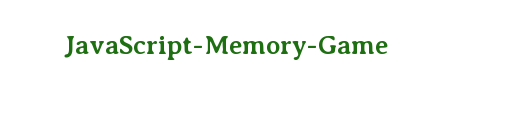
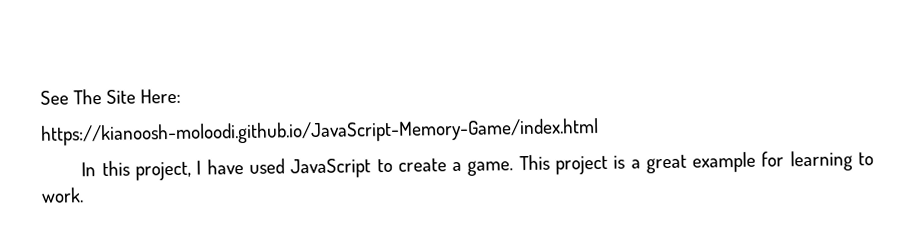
- JavaScript-Memory-Game
+ See The Site Here:
+ https://kianoosh-moloodi.github.io/JavaScript-Memory-Game/index.html
+ In this project, I have used JavaScript to create a game. This project is a great example for learning to work.

